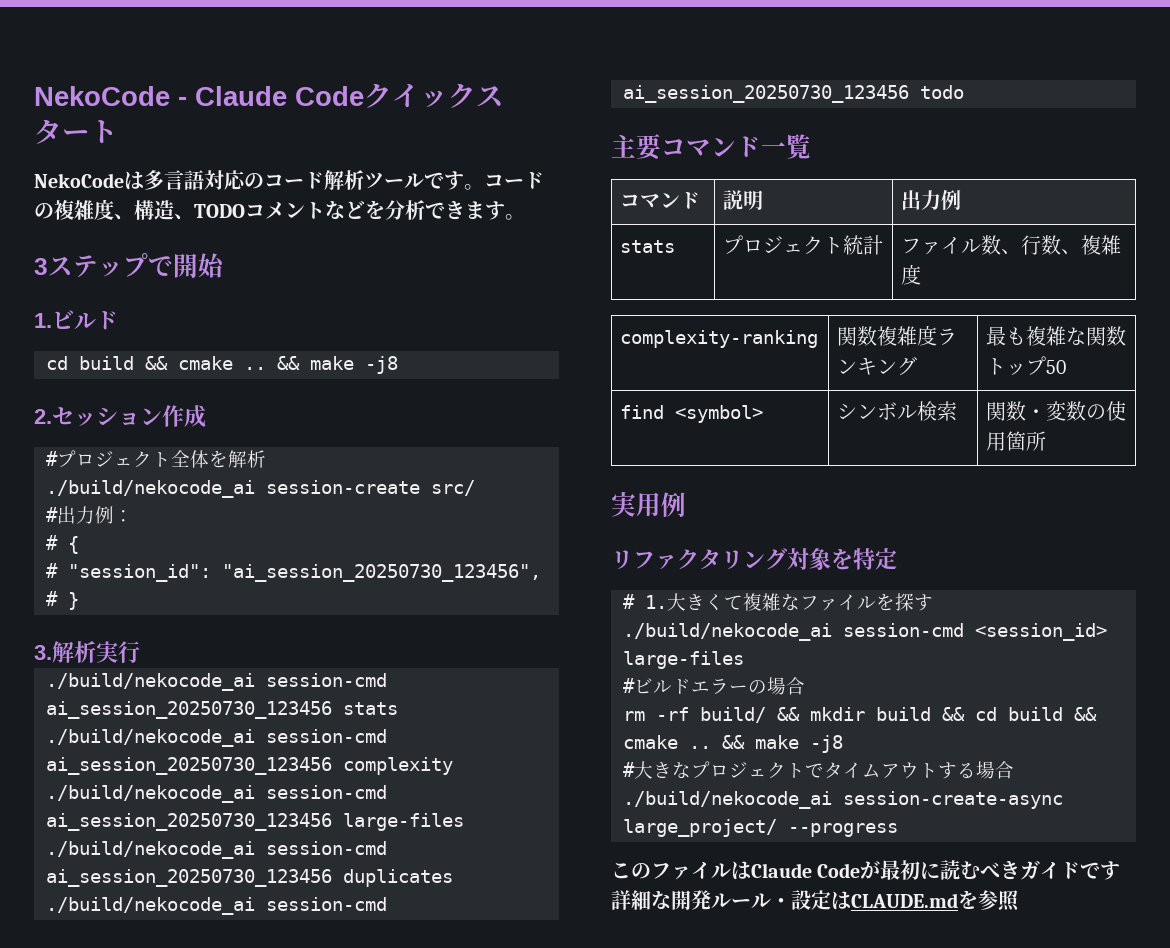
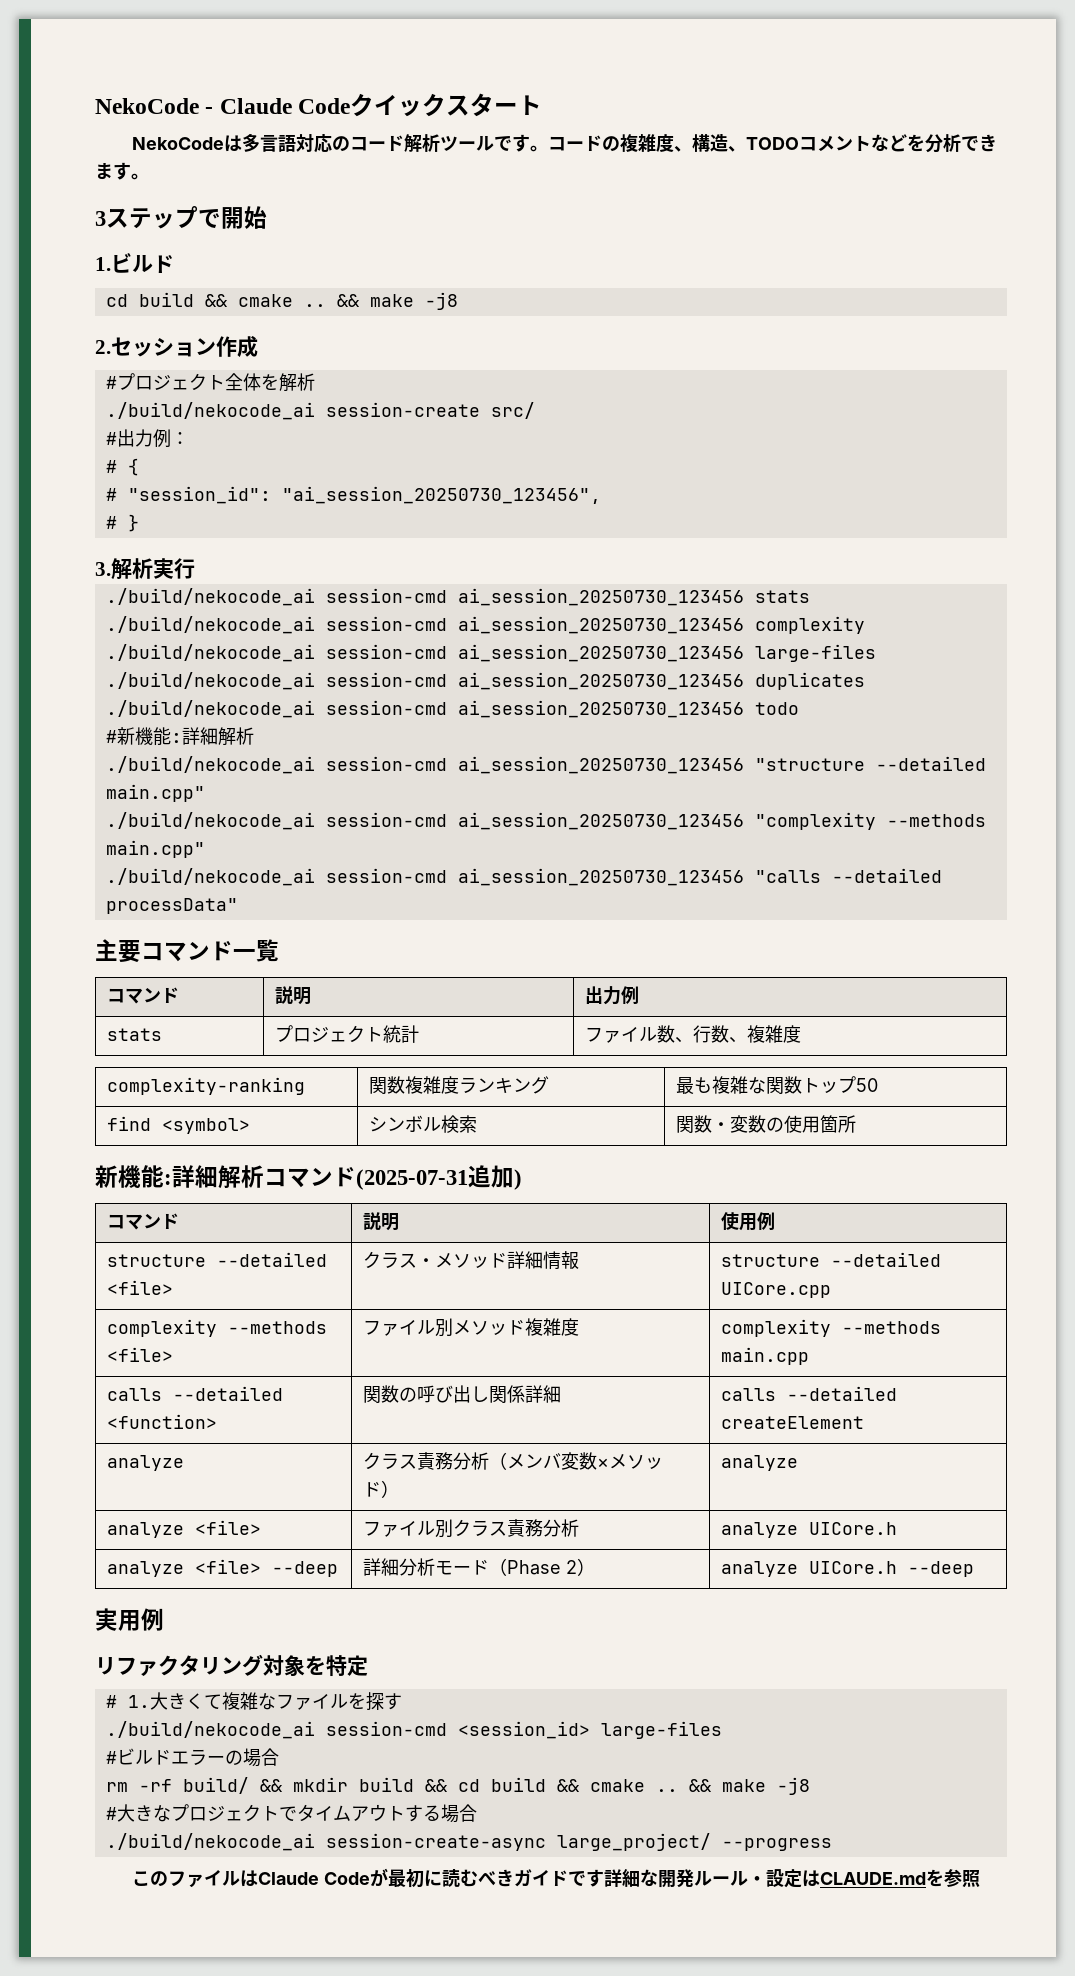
+ #新機能:詳細解析
+ ./build/nekocode_ai session-cmd ai_session_20250730_123456 "structure --detailed main.cpp"
+ ./build/nekocode_ai session-cmd ai_session_20250730_123456 "complexity --methods main.cpp"
+ ./build/nekocode_ai session-cmd ai_session_20250730_123456 "calls --detailed processData"
+ 新機能:詳細解析コマンド(2025-07-31追加)
+ コマンド | 説明 | 使用例
+ structure --detailed <file> | クラス・メソッド詳細情報 | structure --detailed UICore.cpp
+ complexity --methods <file> | ファイル別メソッド複雑度 | complexity --methods main.cpp
+ calls --detailed <function> | 関数の呼び出し関係詳細 | calls --detailed createElement
+ analyze | クラス責務分析（メンバ変数×メソッド） | analyze
+ analyze <file> | ファイル別クラス責務分析 | analyze UICore.h
+ analyze <file> --deep | 詳細分析モード（Phase 2） | analyze UICore.h --deep

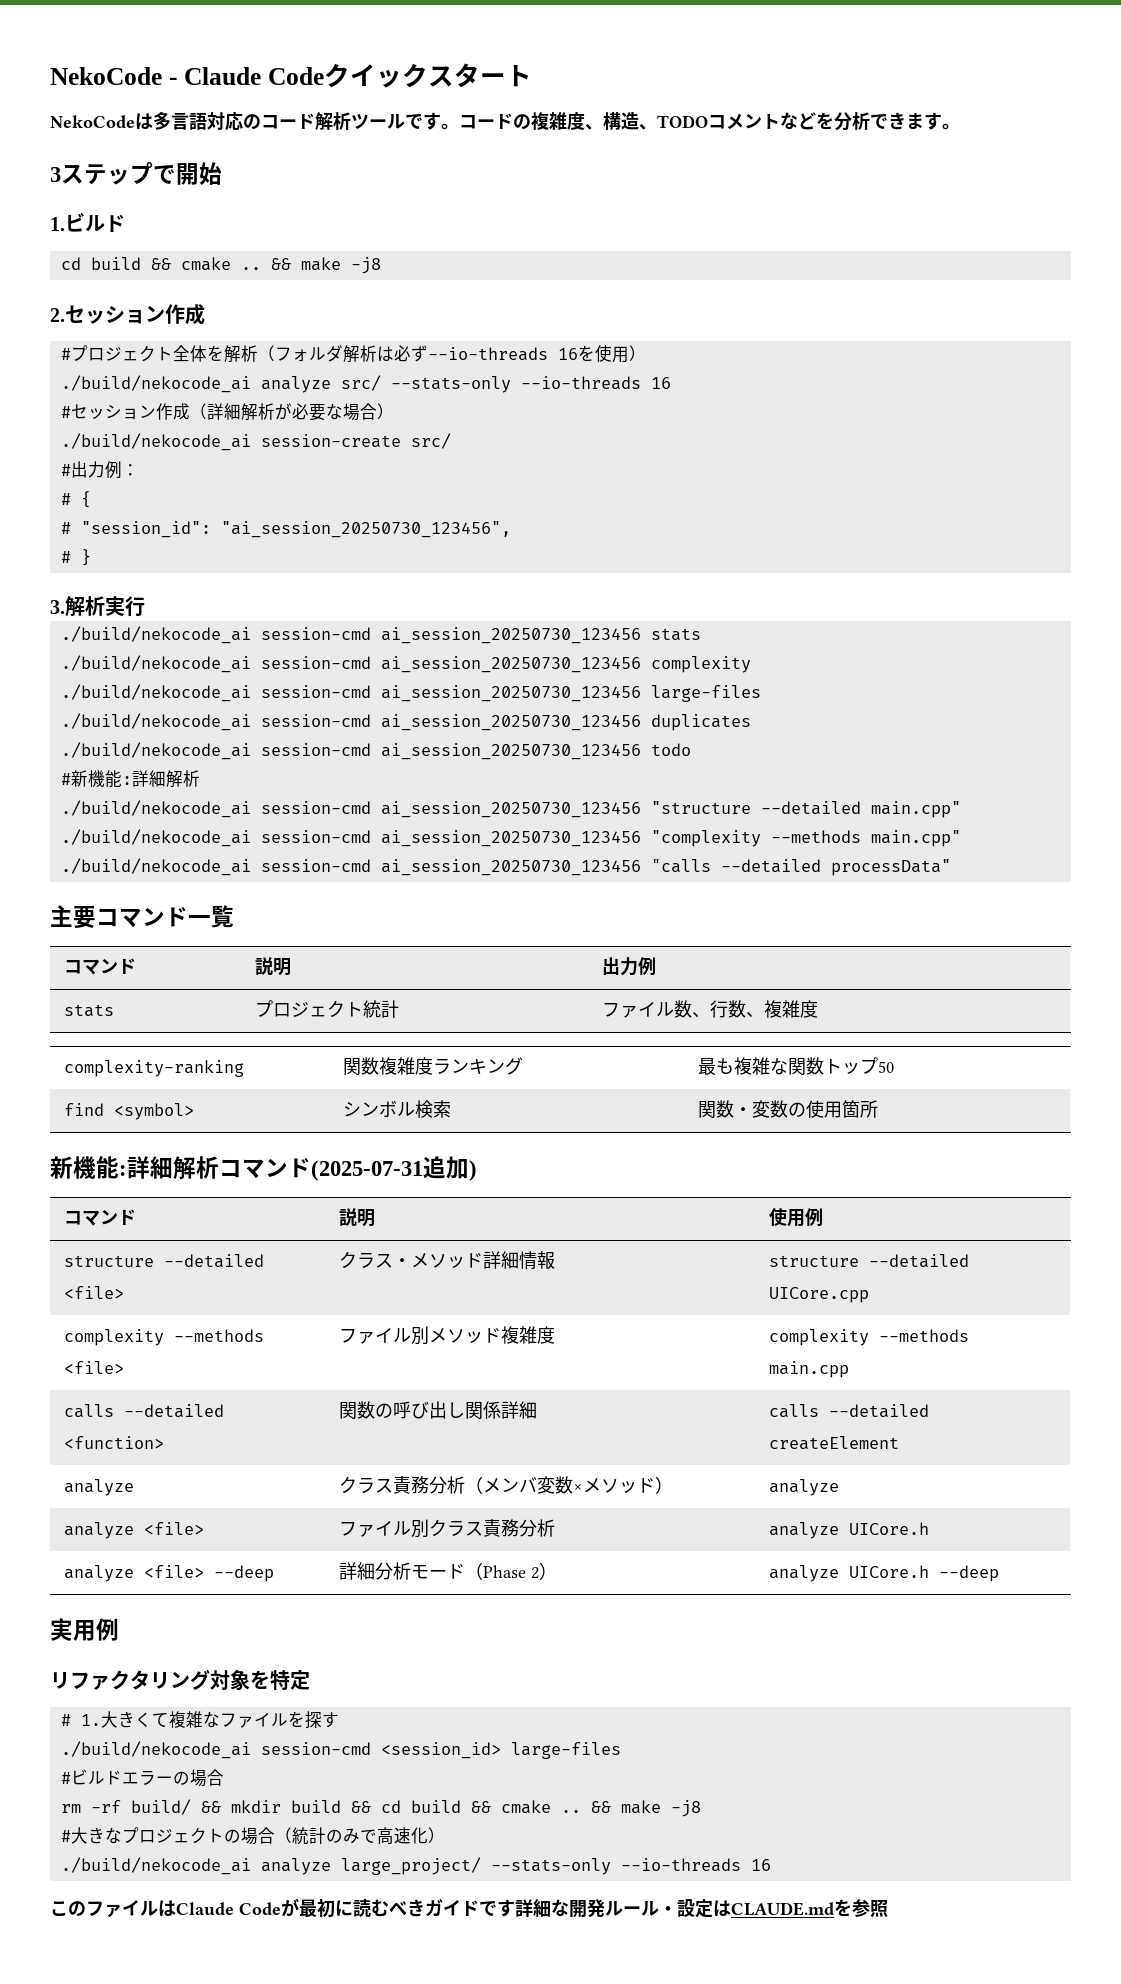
- #プロジェクト全体を解析
+ #プロジェクト全体を解析（フォルダ解析は必ず--io-threads 16を使用）
+ ./build/nekocode_ai analyze src/ --stats-only --io-threads 16
+ #セッション作成（詳細解析が必要な場合）
- #大きなプロジェクトでタイムアウトする場合
- ./build/nekocode_ai session-create-async large_project/ --progress
+ #大きなプロジェクトの場合（統計のみで高速化）
+ ./build/nekocode_ai analyze large_project/ --stats-only --io-threads 16

